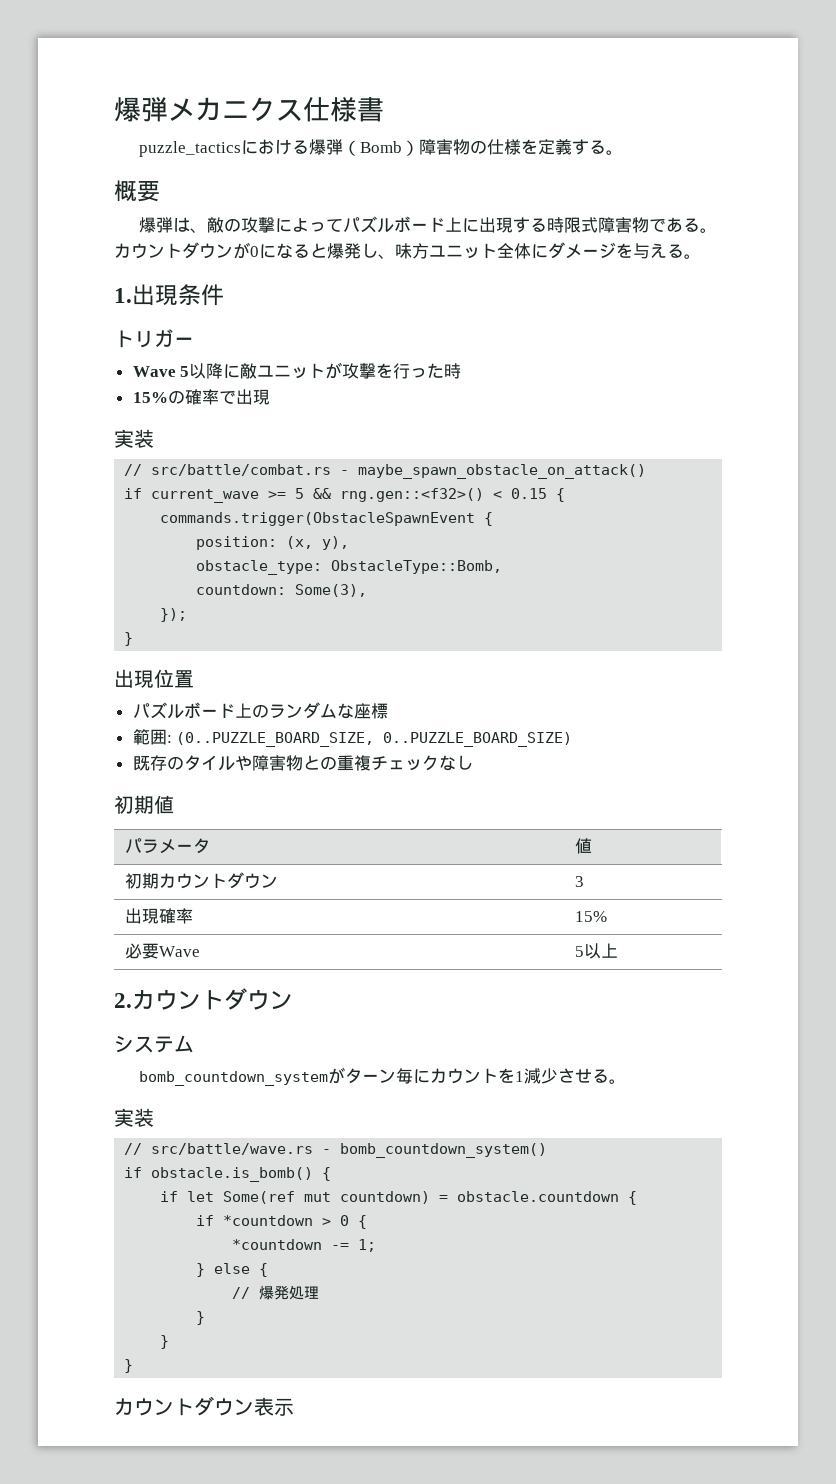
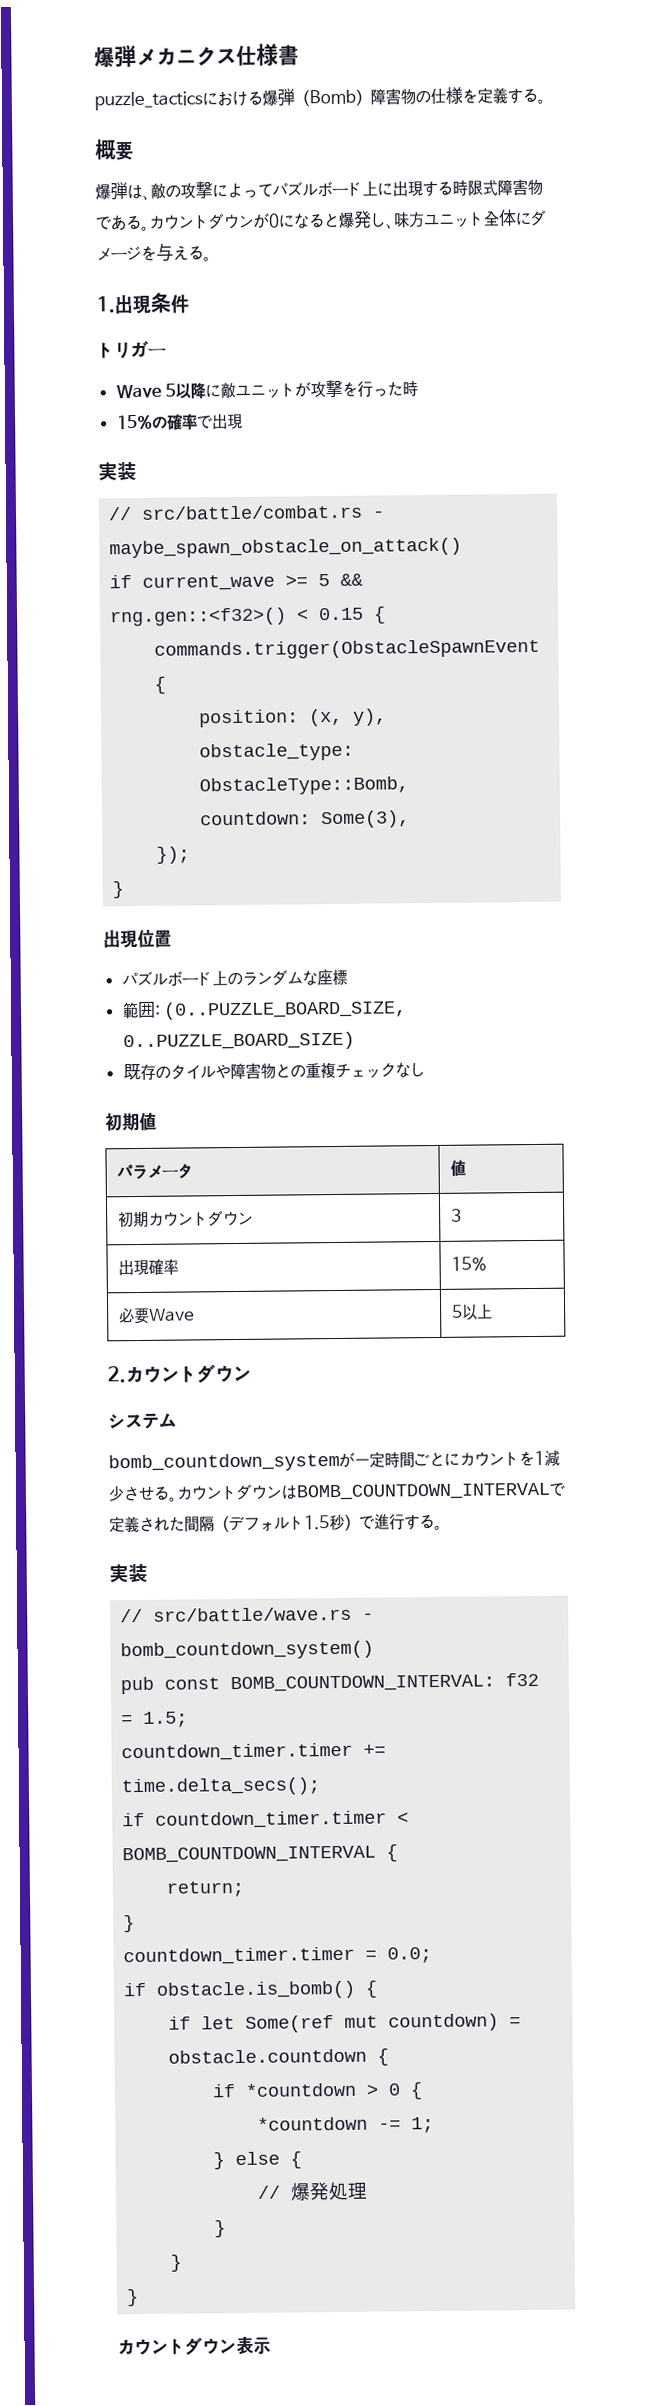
- bomb_countdown_systemがターン毎にカウントを1減少させる。
+ bomb_countdown_systemが一定時間ごとにカウントを1減少させる。カウントダウンはBOMB_COUNTDOWN_INTERVALで定義された間隔（デフォルト1.5秒）で進行する。
+ pub const BOMB_COUNTDOWN_INTERVAL: f32 = 1.5;
+ countdown_timer.timer += time.delta_secs();
+ if countdown_timer.timer < BOMB_COUNTDOWN_INTERVAL {
+ return;
+ }
+ countdown_timer.timer = 0.0;

